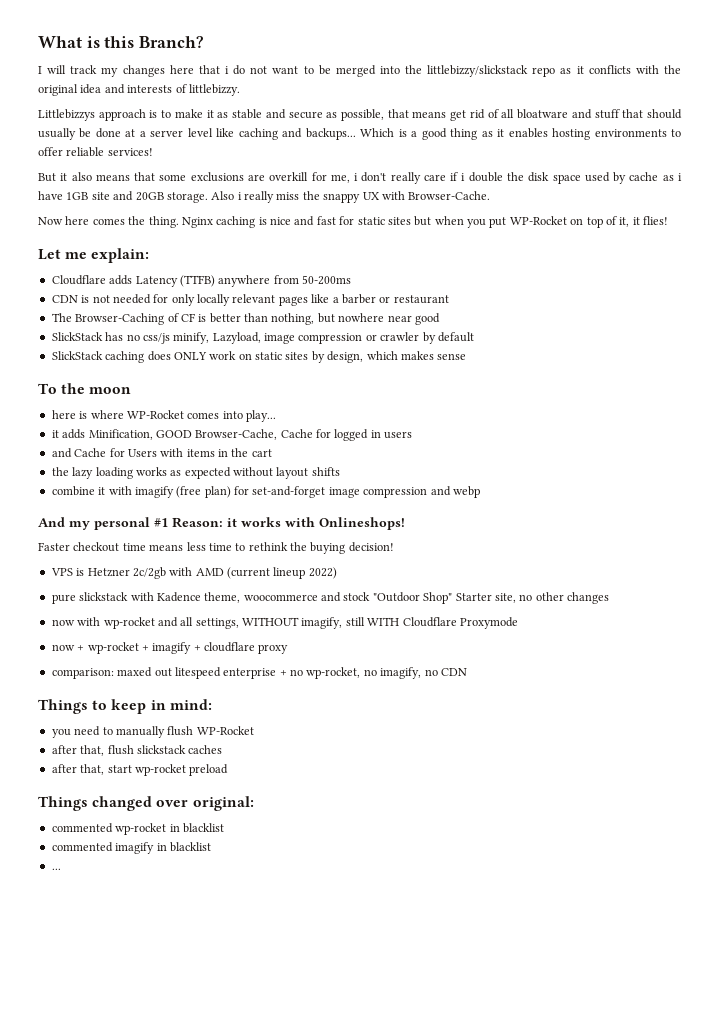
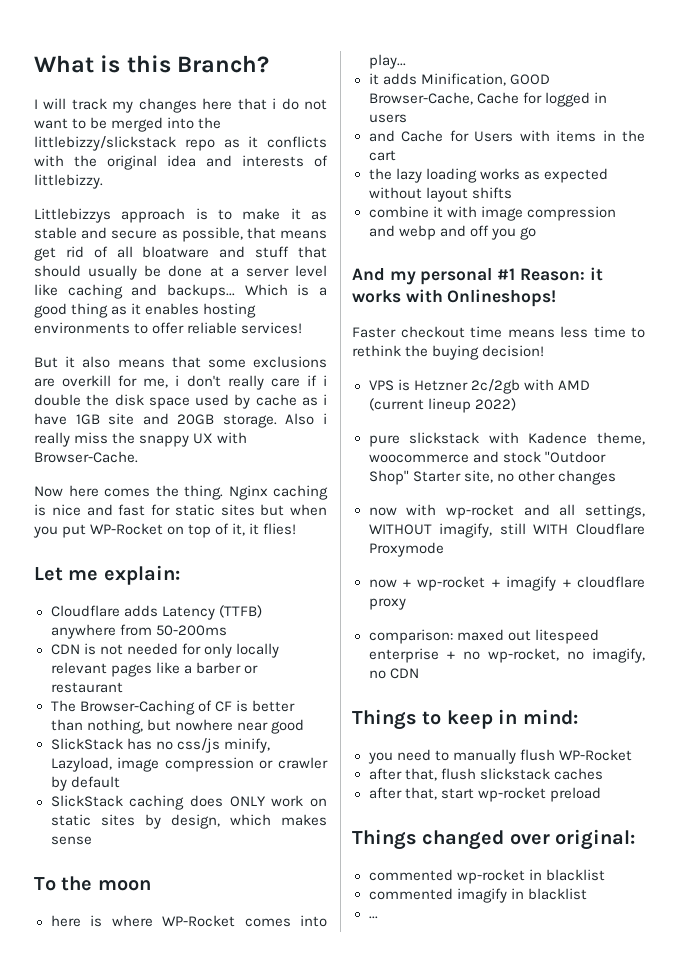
- combine it with imagify (free plan) for set-and-forget image compression and webp
+ combine it with image compression and webp and off you go

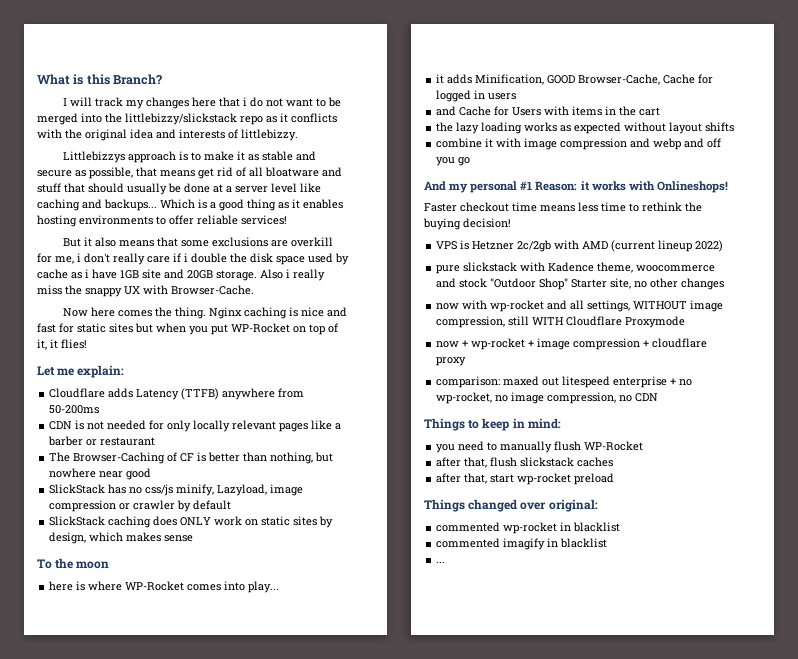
- now with wp-rocket and all settings, WITHOUT imagify, still WITH Cloudflare Proxymode
+ now with wp-rocket and all settings, WITHOUT image compression, still WITH Cloudflare Proxymode
- now + wp-rocket + imagify + cloudflare proxy
+ now + wp-rocket + image compression + cloudflare proxy
- comparison: maxed out litespeed enterprise + no wp-rocket, no imagify, no CDN
+ comparison: maxed out litespeed enterprise + no wp-rocket, no image compression, no CDN

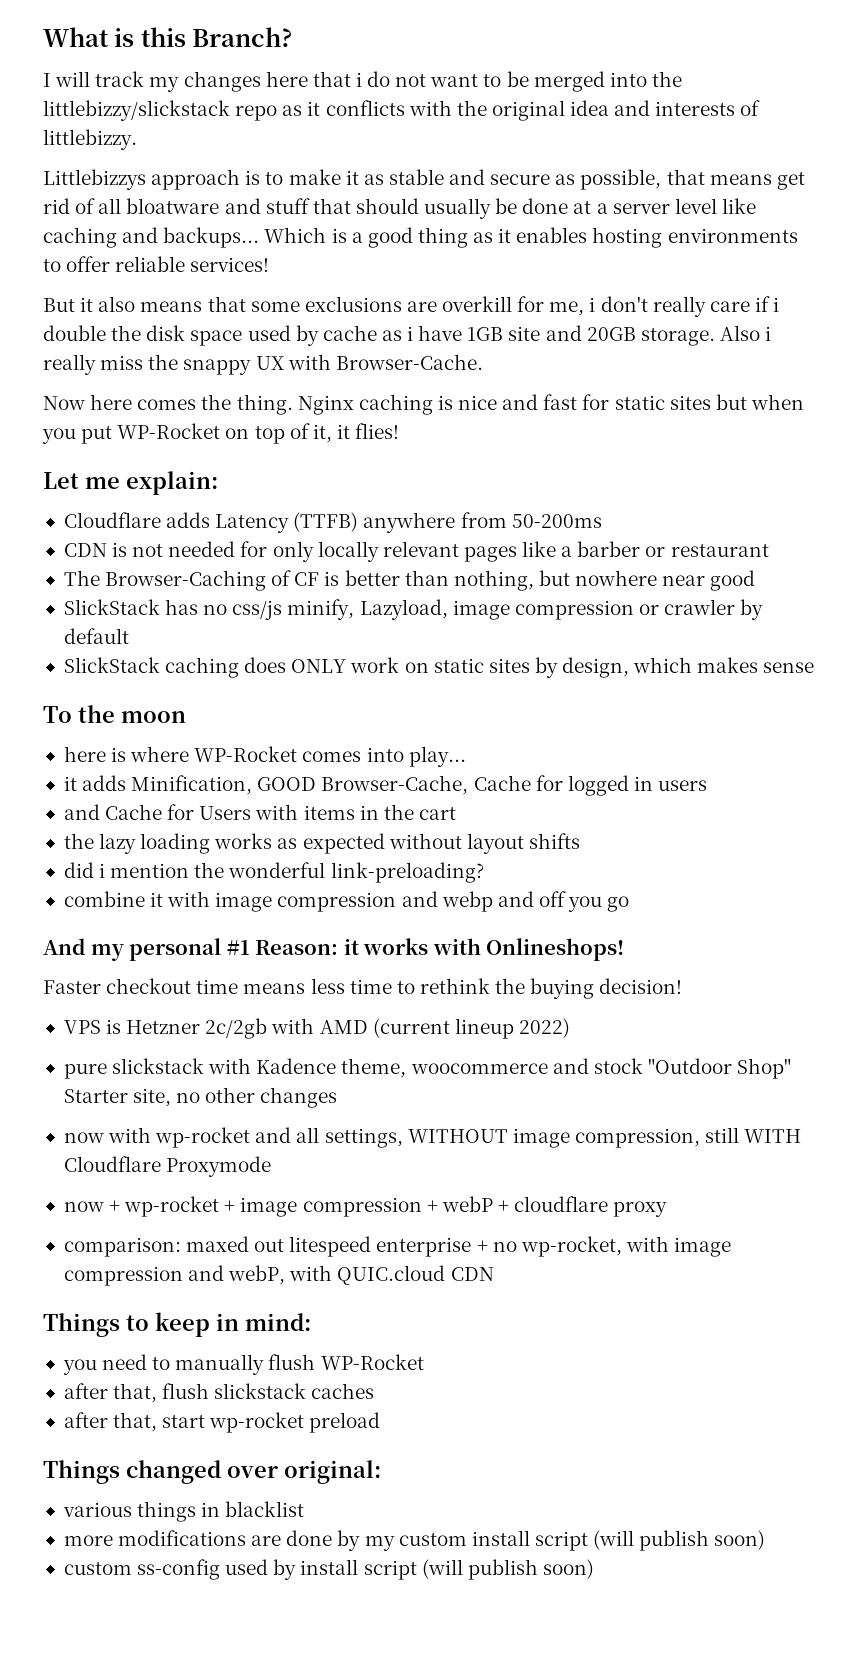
+ did i mention the wonderful link-preloading?
- now + wp-rocket + image compression + cloudflare proxy
+ now + wp-rocket + image compression + webP + cloudflare proxy
- comparison: maxed out litespeed enterprise + no wp-rocket, no image compression, no CDN
+ comparison: maxed out litespeed enterprise + no wp-rocket, with image compression and webP, with QUIC.cloud CDN
- commented wp-rocket in blacklist
- commented imagify in blacklist
- ...
+ various things in blacklist
+ more modifications are done by my custom install script (will publish soon)
+ custom ss-config used by install script (will publish soon)

